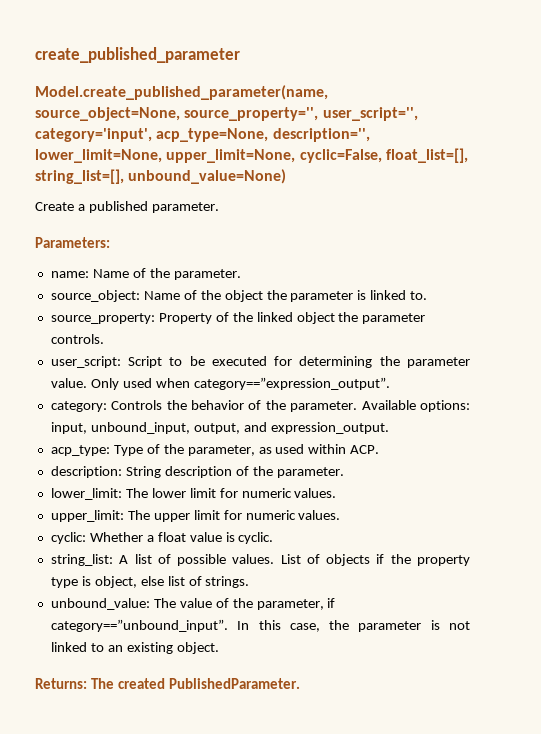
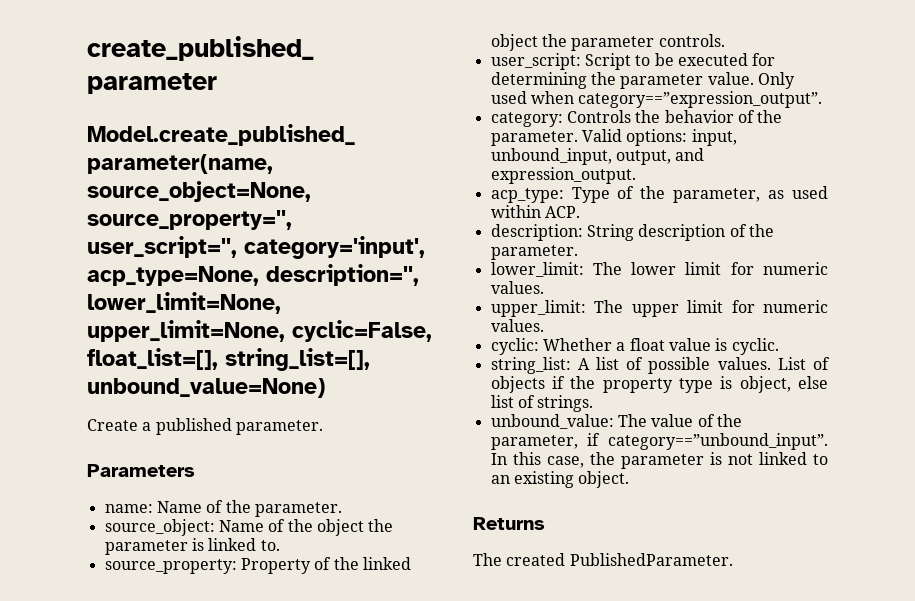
- Parameters:
+ Parameters
- Available options: input, unbound_input, output, and expression_output.
+ Valid options: input, unbound_input, output, and expression_output.
- Returns: The created PublishedParameter.
+ Returns
+ The created PublishedParameter.

